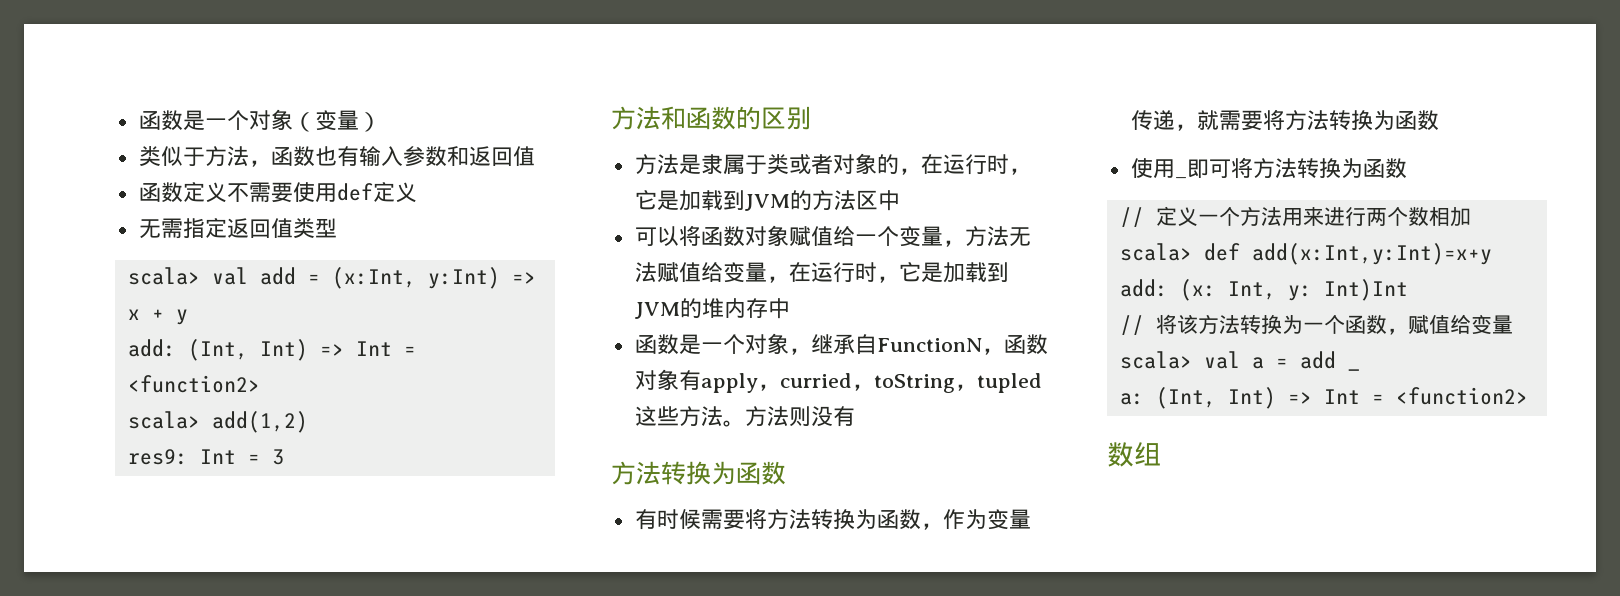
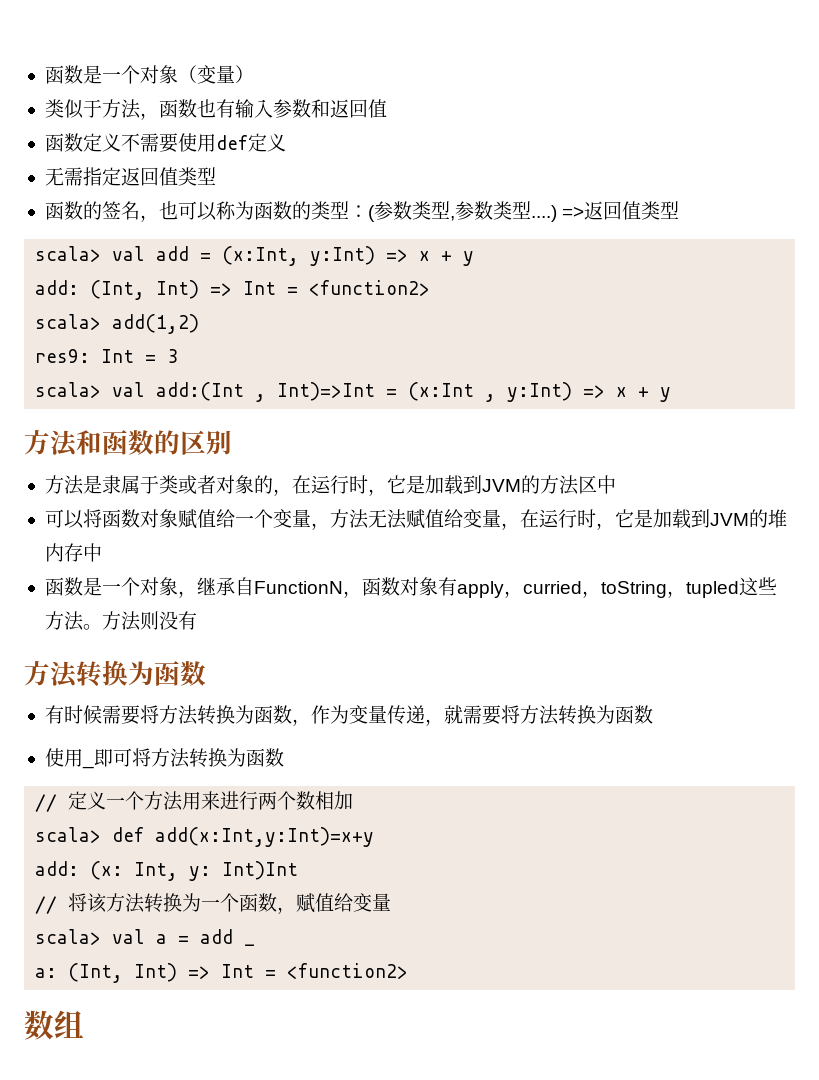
+ 函数的签名，也可以称为函数的类型：(参数类型,参数类型....) =>返回值类型
+ scala> val add:(Int , Int)=>Int = (x:Int , y:Int) => x + y

